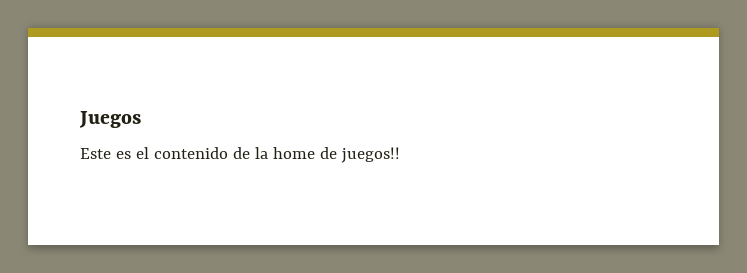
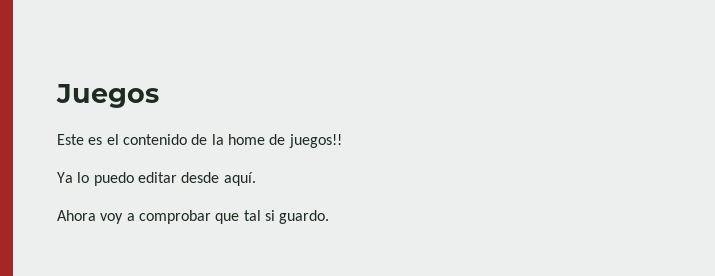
+ Ya lo puedo editar desde aquí.
+ Ahora voy a comprobar que tal si guardo.

